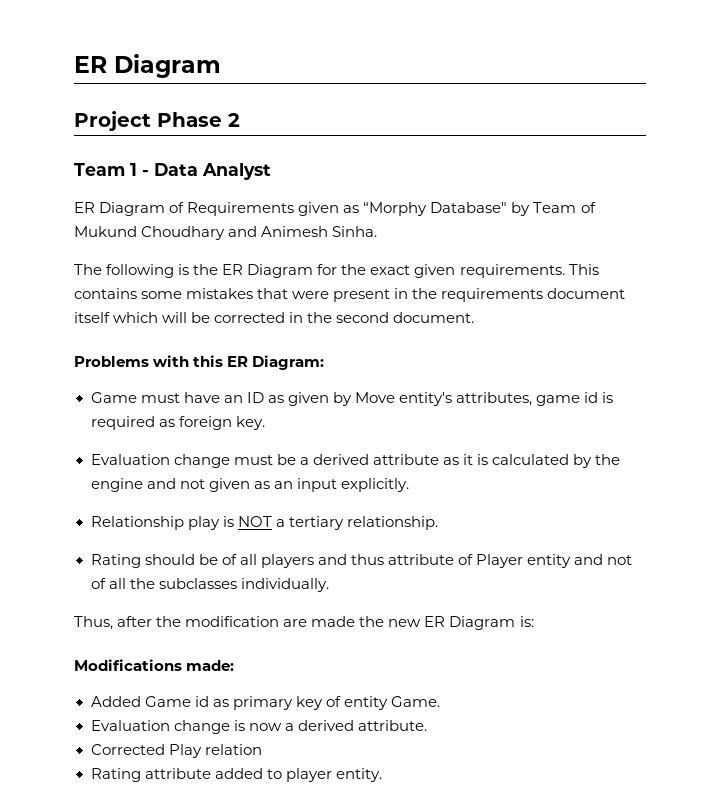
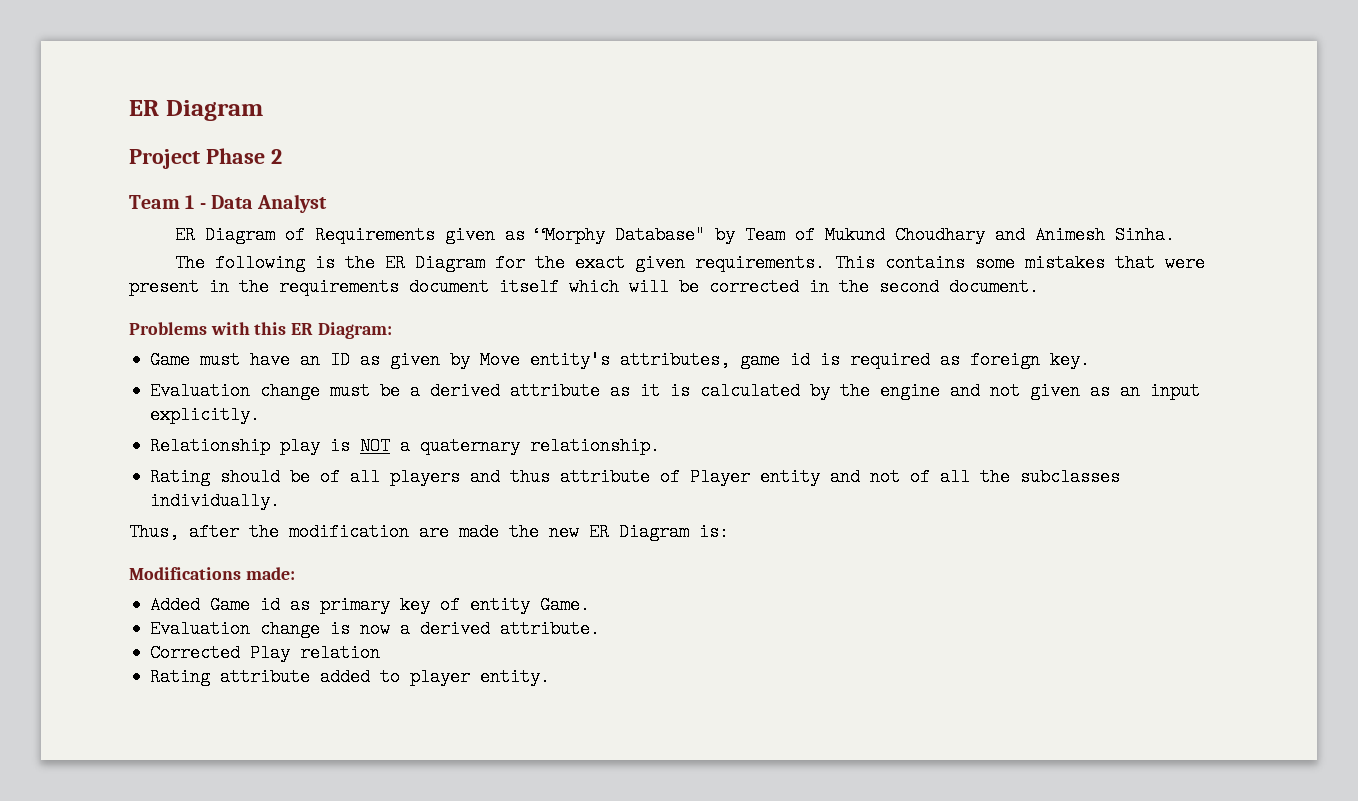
- Relationship play is NOT a tertiary relationship.
+ Relationship play is NOT a quaternary relationship.

